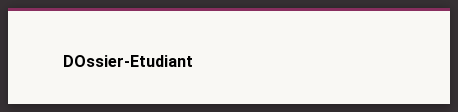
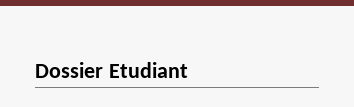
- DOssier-Etudiant
+ Dossier Etudiant

